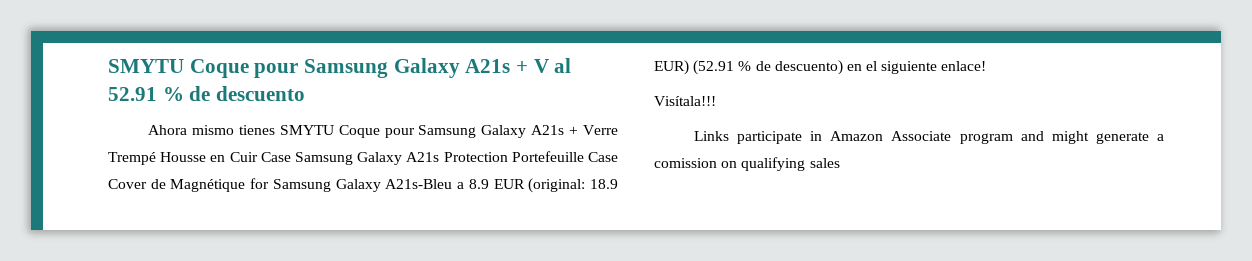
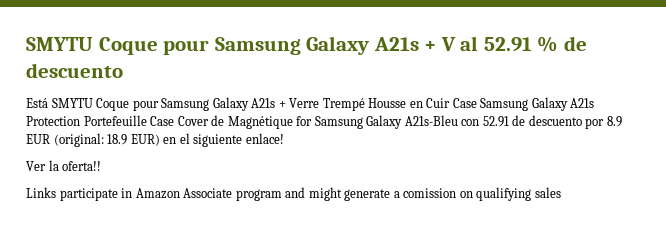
- Ahora mismo tienes SMYTU Coque pour Samsung Galaxy A21s + Verre Trempé Housse en Cuir Case Samsung Galaxy A21s Protection Portefeuille Case Cover de Magnétique for Samsung Galaxy A21s-Bleu a 8.9 EUR (original: 18.9 EUR) (52.91 % de descuento) en el siguiente enlace!
+ Está SMYTU Coque pour Samsung Galaxy A21s + Verre Trempé Housse en Cuir Case Samsung Galaxy A21s Protection Portefeuille Case Cover de Magnétique for Samsung Galaxy A21s-Bleu con 52.91 de descuento por 8.9 EUR (original: 18.9 EUR) en el siguiente enlace!
- Visítala!!!
+ Ver la oferta!!

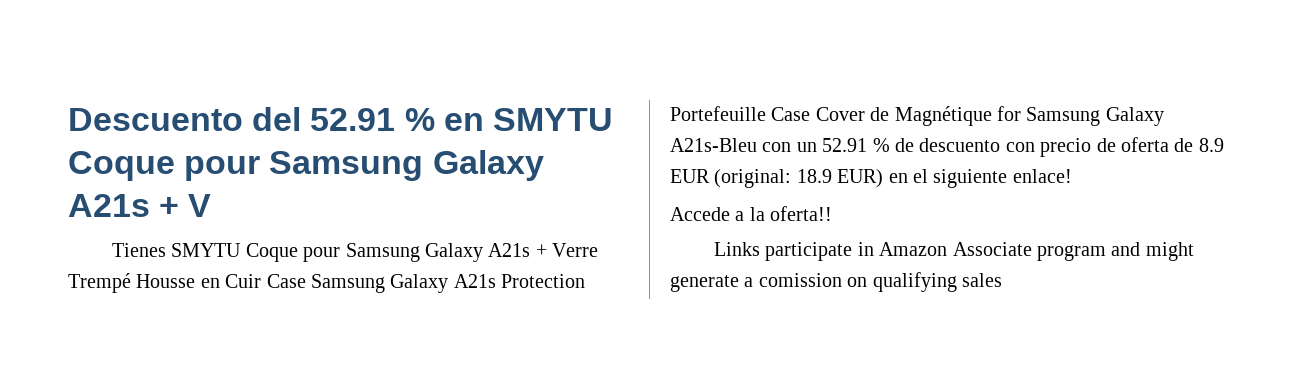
- SMYTU Coque pour Samsung Galaxy A21s + V al 52.91 % de descuento
- Está SMYTU Coque pour Samsung Galaxy A21s + Verre Trempé Housse en Cuir Case Samsung Galaxy A21s Protection Portefeuille Case Cover de Magnétique for Samsung Galaxy A21s-Bleu con 52.91 de descuento por 8.9 EUR (original: 18.9 EUR) en el siguiente enlace!
+ Descuento del 52.91 % en SMYTU Coque pour Samsung Galaxy A21s + V
+ Tienes SMYTU Coque pour Samsung Galaxy A21s + Verre Trempé Housse en Cuir Case Samsung Galaxy A21s Protection Portefeuille Case Cover de Magnétique for Samsung Galaxy A21s-Bleu con un 52.91 % de descuento con precio de oferta de 8.9 EUR (original: 18.9 EUR) en el siguiente enlace!
- Ver la oferta!!
+ Accede a la oferta!!

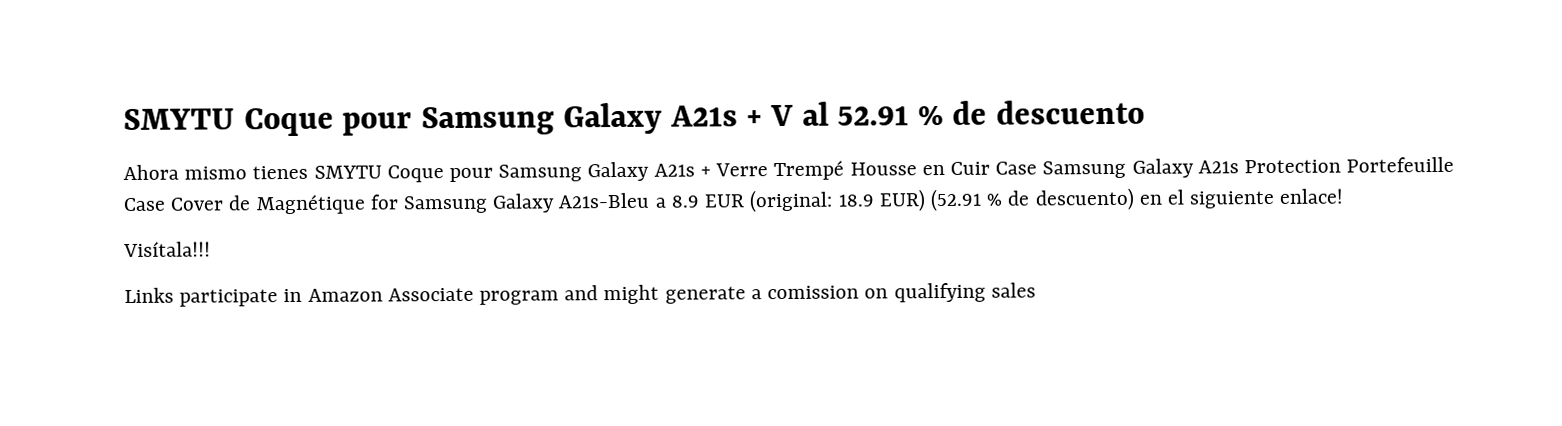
- Descuento del 52.91 % en SMYTU Coque pour Samsung Galaxy A21s + V
- Tienes SMYTU Coque pour Samsung Galaxy A21s + Verre Trempé Housse en Cuir Case Samsung Galaxy A21s Protection Portefeuille Case Cover de Magnétique for Samsung Galaxy A21s-Bleu con un 52.91 % de descuento con precio de oferta de 8.9 EUR (original: 18.9 EUR) en el siguiente enlace!
+ SMYTU Coque pour Samsung Galaxy A21s + V al 52.91 % de descuento
+ Ahora mismo tienes SMYTU Coque pour Samsung Galaxy A21s + Verre Trempé Housse en Cuir Case Samsung Galaxy A21s Protection Portefeuille Case Cover de Magnétique for Samsung Galaxy A21s-Bleu a 8.9 EUR (original: 18.9 EUR) (52.91 % de descuento) en el siguiente enlace!
- Accede a la oferta!!
+ Visítala!!!

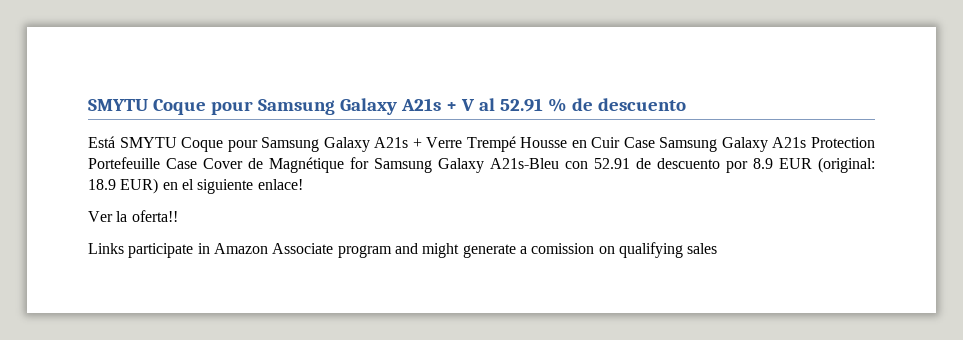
- Ahora mismo tienes SMYTU Coque pour Samsung Galaxy A21s + Verre Trempé Housse en Cuir Case Samsung Galaxy A21s Protection Portefeuille Case Cover de Magnétique for Samsung Galaxy A21s-Bleu a 8.9 EUR (original: 18.9 EUR) (52.91 % de descuento) en el siguiente enlace!
+ Está SMYTU Coque pour Samsung Galaxy A21s + Verre Trempé Housse en Cuir Case Samsung Galaxy A21s Protection Portefeuille Case Cover de Magnétique for Samsung Galaxy A21s-Bleu con 52.91 de descuento por 8.9 EUR (original: 18.9 EUR) en el siguiente enlace!
- Visítala!!!
+ Ver la oferta!!

